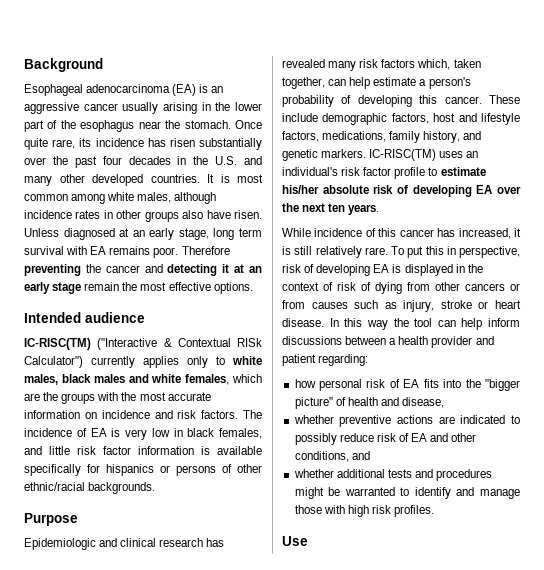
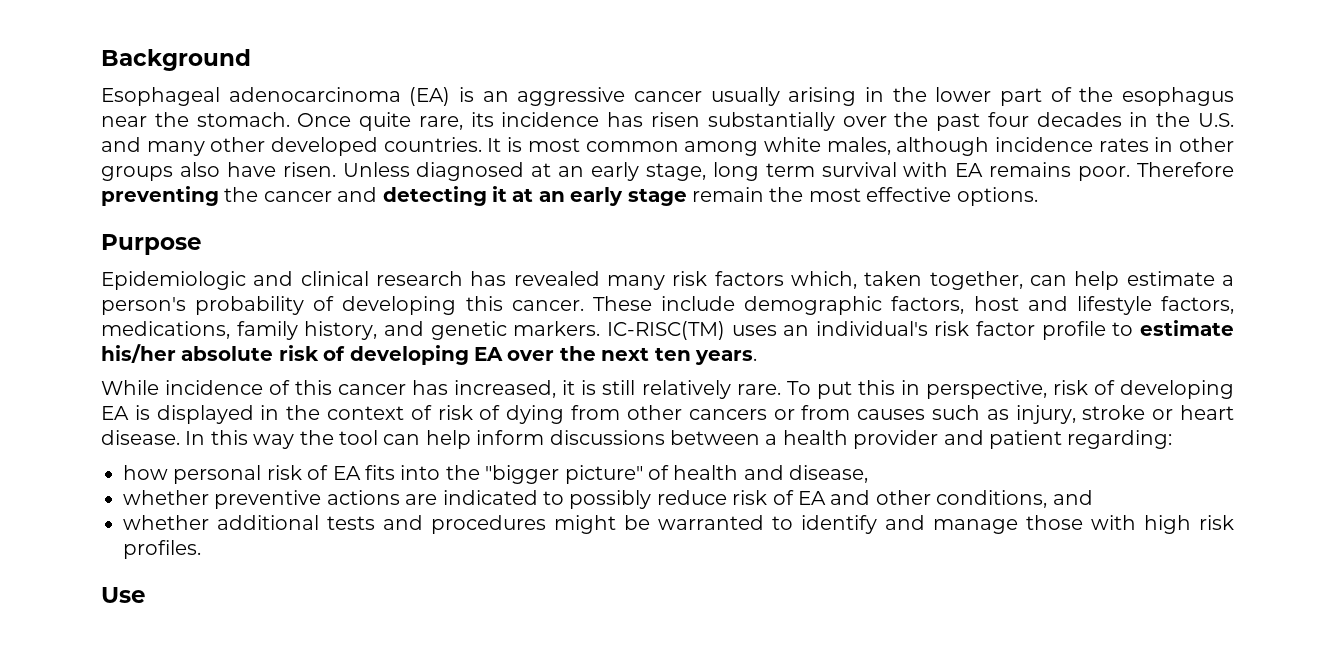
- Intended audience
- IC-RISC(TM) ("Interactive & Contextual RISk Calculator") currently applies only to white males, black males and white females, which are the groups with the most accurate information on incidence and risk factors. The incidence of EA is very low in black females, and little risk factor information is available specifically for hispanics or persons of other ethnic/racial backgrounds.

